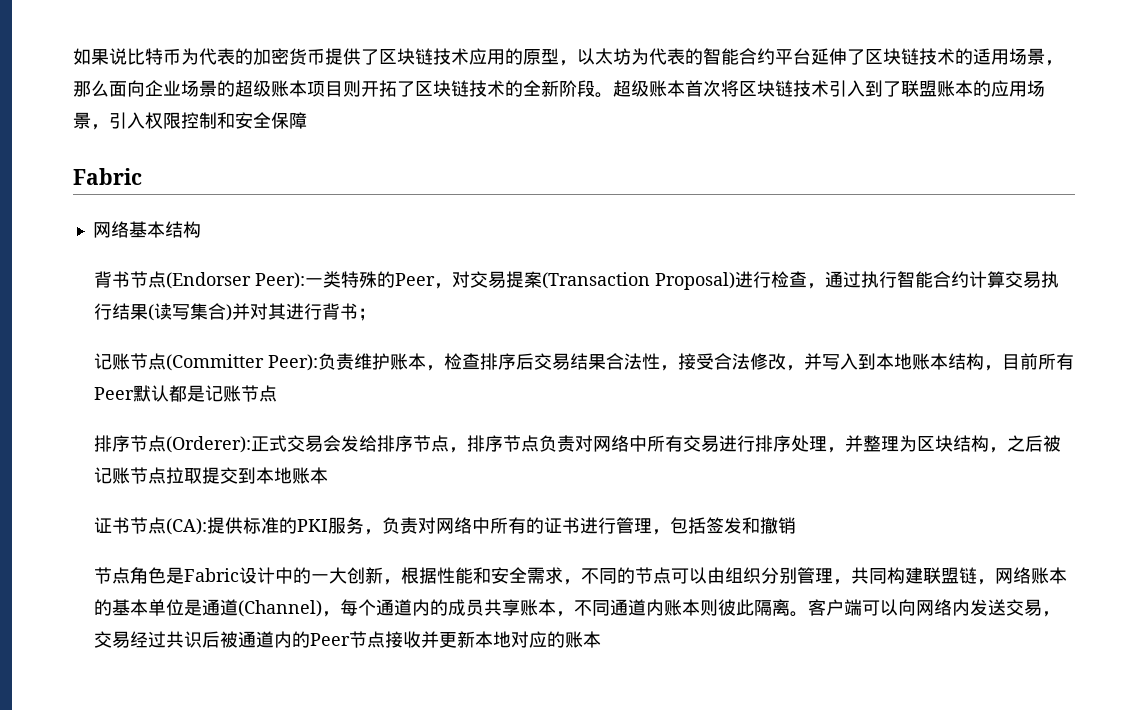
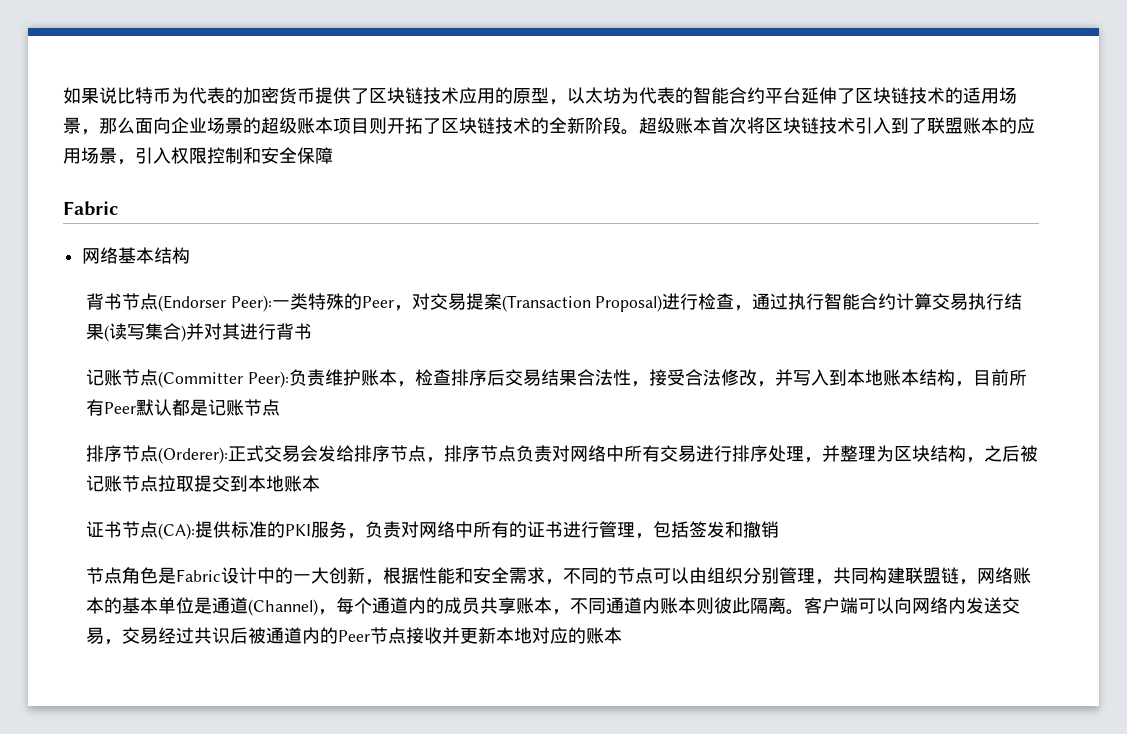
- 背书节点(Endorser Peer):一类特殊的Peer，对交易提案(Transaction Proposal)进行检查，通过执行智能合约计算交易执行结果(读写集合)并对其进行背书；
+ 背书节点(Endorser Peer):一类特殊的Peer，对交易提案(Transaction Proposal)进行检查，通过执行智能合约计算交易执行结果(读写集合)并对其进行背书

